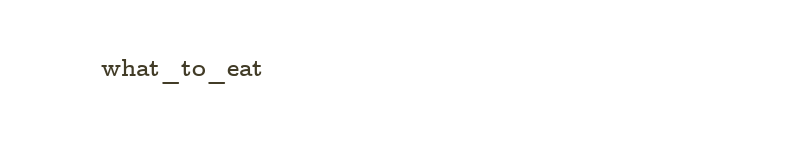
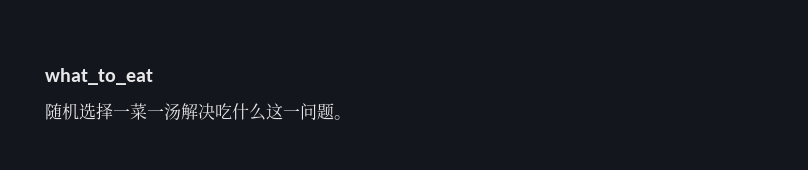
+ 随机选择一菜一汤解决吃什么这一问题。

